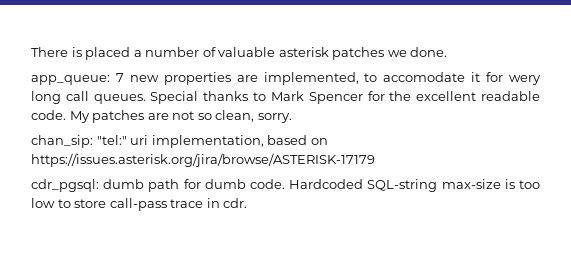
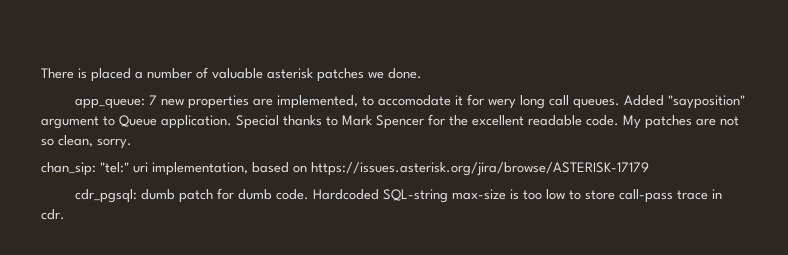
+ Added "sayposition" argument to Queue application.
- cdr_pgsql: dumb path for dumb code.
+ cdr_pgsql: dumb patch for dumb code.

